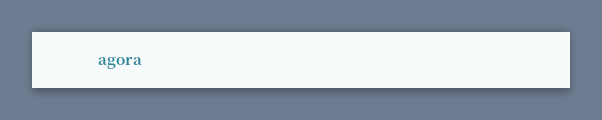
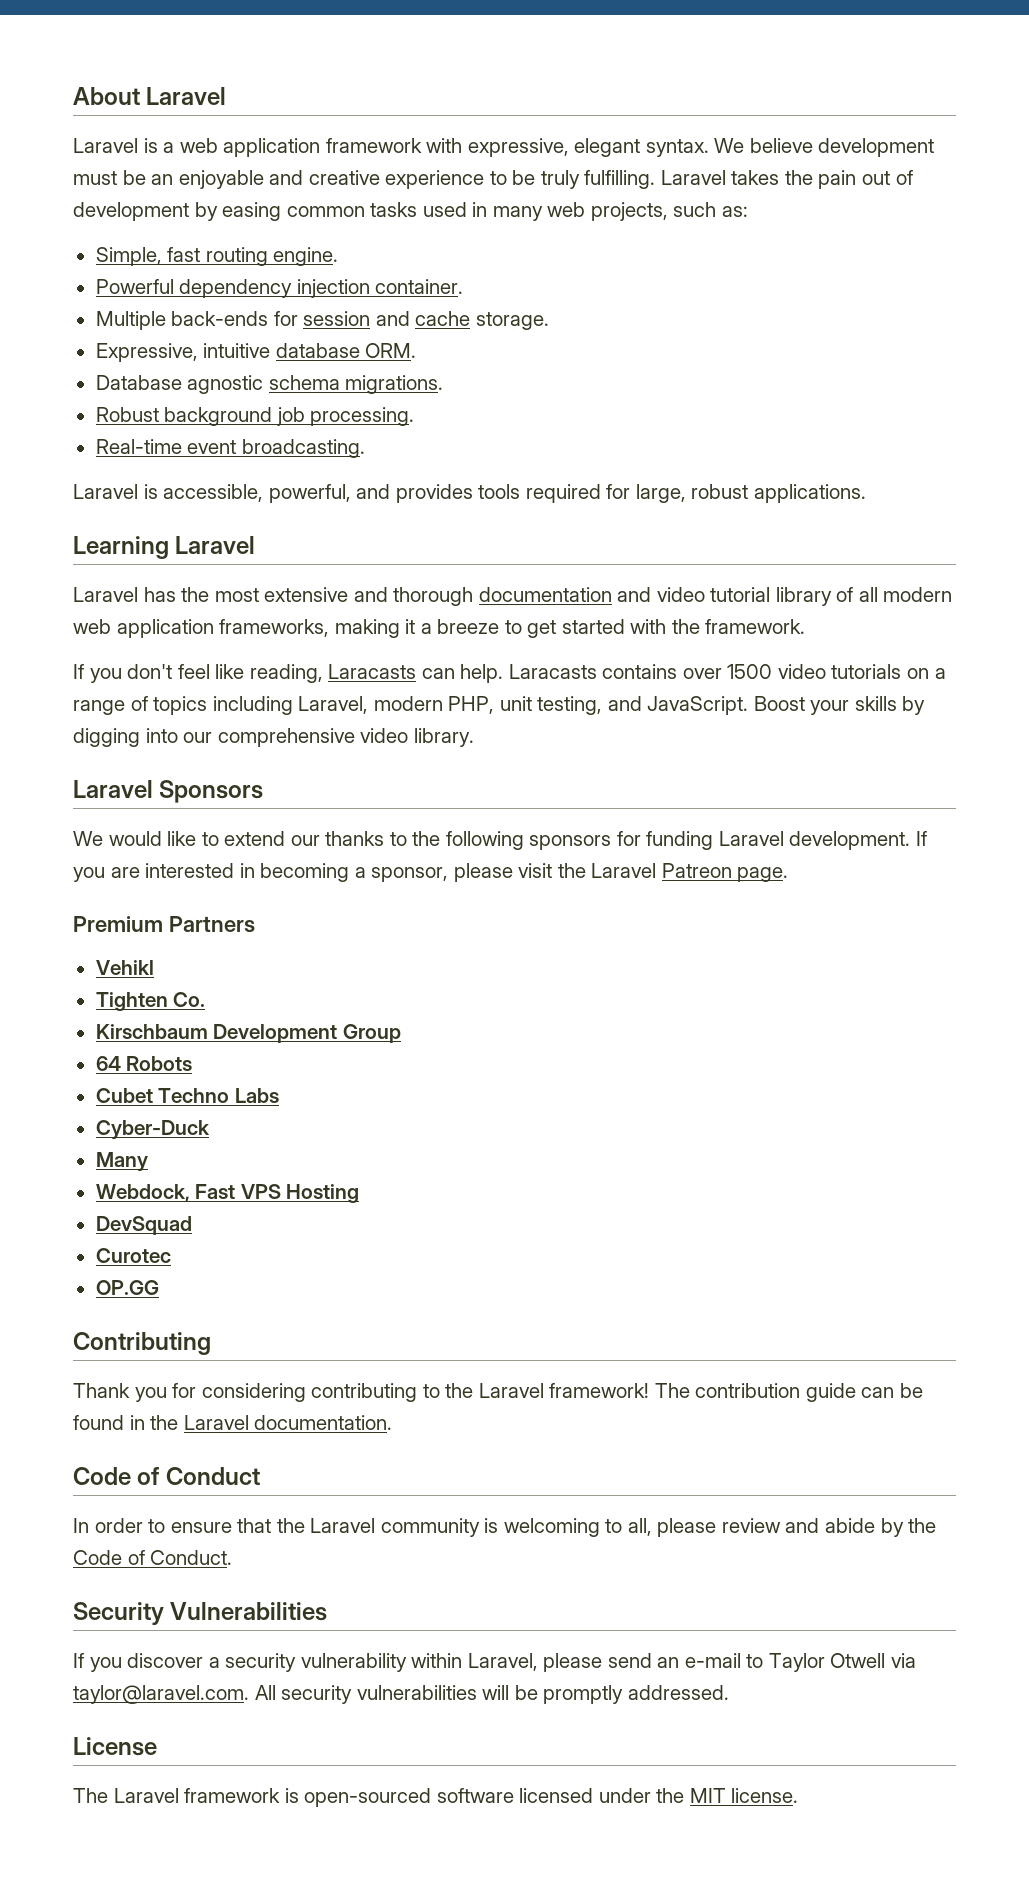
- agora
+ About Laravel
+ Laravel is a web application framework with expressive, elegant syntax. We believe development must be an enjoyable and creative experience to be truly fulfilling. Laravel takes the pain out of development by easing common tasks used in many web projects, such as:
+ Simple, fast routing engine.
+ Powerful dependency injection container.
+ Multiple back-ends for session and cache storage.
+ Expressive, intuitive database ORM.
+ Database agnostic schema migrations.
+ Robust background job processing.
+ Real-time event broadcasting.
+ Laravel is accessible, powerful, and provides tools required for large, robust applications.
+ Learning Laravel
+ Laravel has the most extensive and thorough documentation and video tutorial library of all modern web application frameworks, making it a breeze to get started with the framework.
+ If you don't feel like reading, Laracasts can help. Laracasts contains over 1500 video tutorials on a range of topics including Laravel, modern PHP, unit testing, and JavaScript. Boost your skills by digging into our comprehensive video library.
+ Laravel Sponsors
+ We would like to extend our thanks to the following sponsors for funding Laravel development. If you are interested in becoming a sponsor, please visit the Laravel Patreon page.
+ Premium Partners
+ Vehikl
+ Tighten Co.
+ Kirschbaum Development Group
+ 64 Robots
+ Cubet Techno Labs
+ Cyber-Duck
+ Many
+ Webdock, Fast VPS Hosting
+ DevSquad
+ Curotec
+ OP.GG
+ Contributing
+ Thank you for considering contributing to the Laravel framework! The contribution guide can be found in the Laravel documentation.
+ Code of Conduct
+ In order to ensure that the Laravel community is welcoming to all, please review and abide by the Code of Conduct.
+ Security Vulnerabilities
+ If you discover a security vulnerability within Laravel, please send an e-mail to Taylor Otwell via taylor@laravel.com. All security vulnerabilities will be promptly addressed.
+ License
+ The Laravel framework is open-sourced software licensed under the MIT license.

